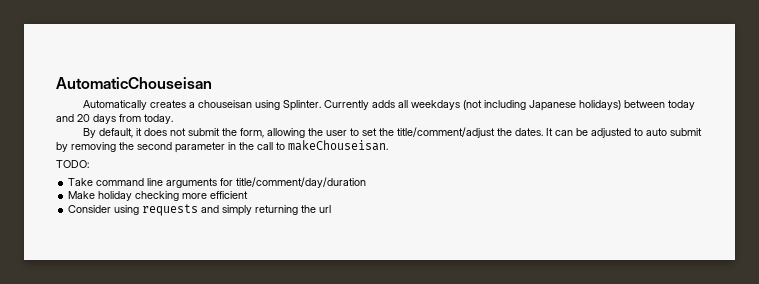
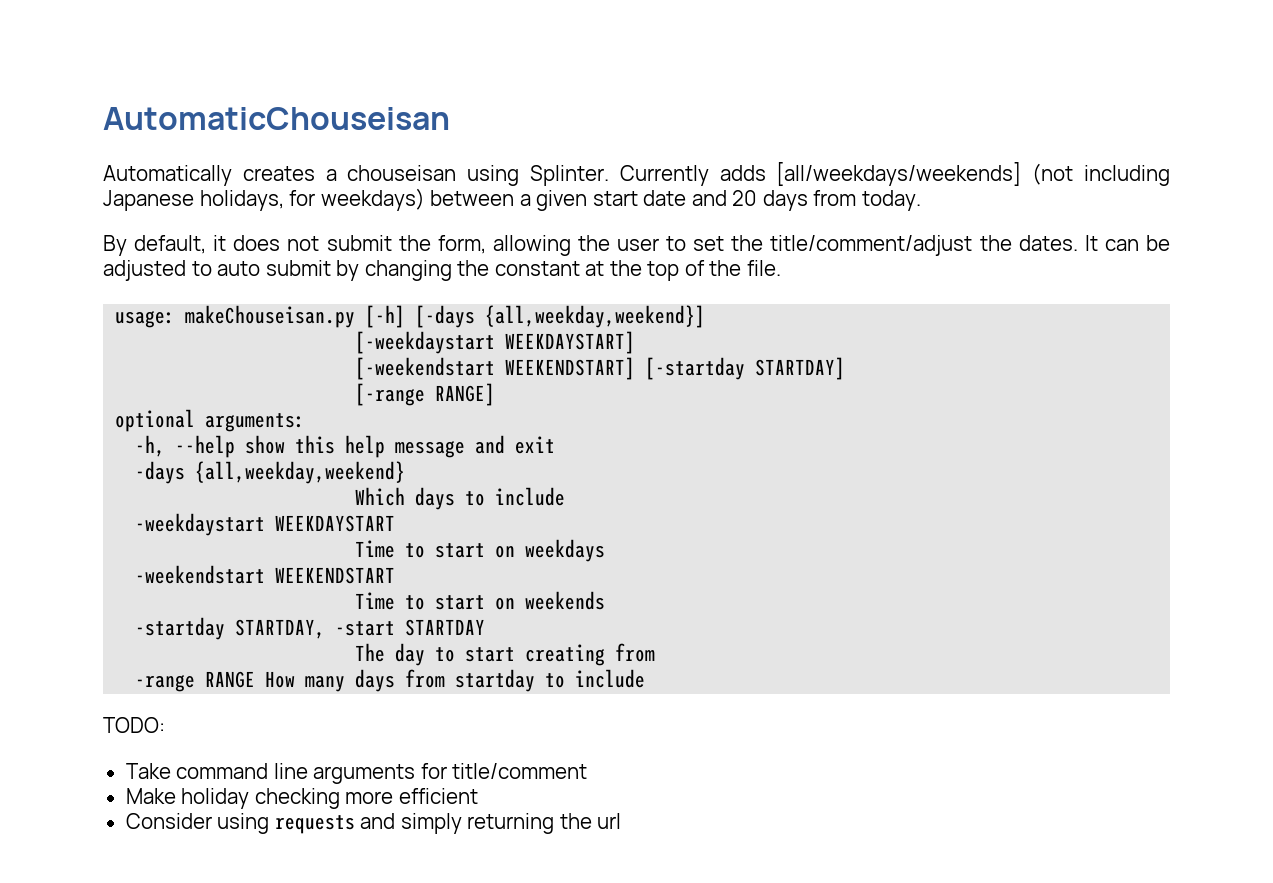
- Currently adds all weekdays (not including Japanese holidays) between today and 20 days from today.
+ Currently adds [all/weekdays/weekends] (not including Japanese holidays, for weekdays) between a given start date and 20 days from today.
- It can be adjusted to auto submit by removing the second parameter in the call to makeChouseisan.
+ It can be adjusted to auto submit by changing the constant at the top of the file.
+ usage: makeChouseisan.py [-h] [-days {all,weekday,weekend}]
+ [-weekdaystart WEEKDAYSTART]
+ [-weekendstart WEEKENDSTART] [-startday STARTDAY]
+ [-range RANGE]
+ optional arguments:
+ -h, --help show this help message and exit
+ -days {all,weekday,weekend}
+ Which days to include
+ -weekdaystart WEEKDAYSTART
+ Time to start on weekdays
+ -weekendstart WEEKENDSTART
+ Time to start on weekends
+ -startday STARTDAY, -start STARTDAY
+ The day to start creating from
+ -range RANGE How many days from startday to include
- Take command line arguments for title/comment/day/duration
+ Take command line arguments for title/comment

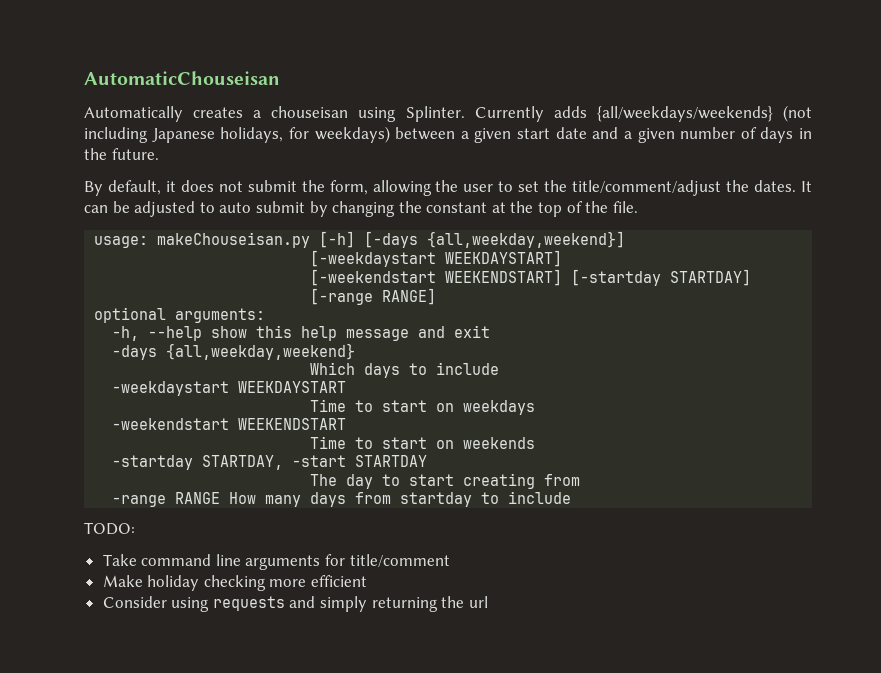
- Currently adds [all/weekdays/weekends] (not including Japanese holidays, for weekdays) between a given start date and 20 days from today.
+ Currently adds {all/weekdays/weekends} (not including Japanese holidays, for weekdays) between a given start date and a given number of days in the future.

